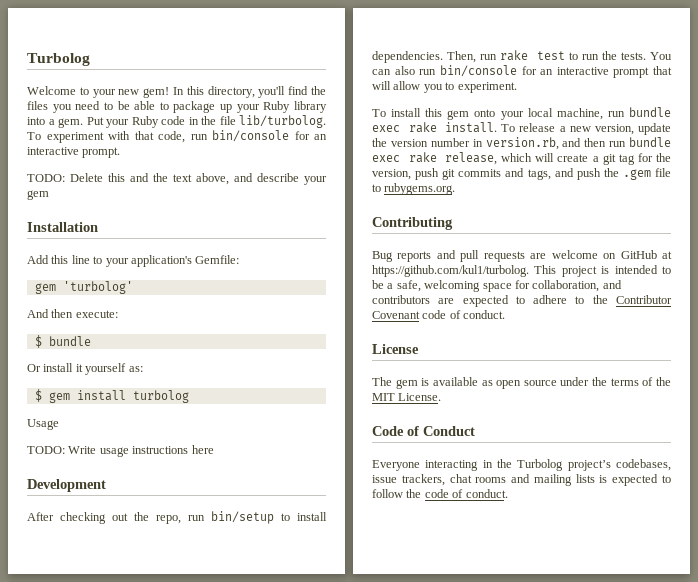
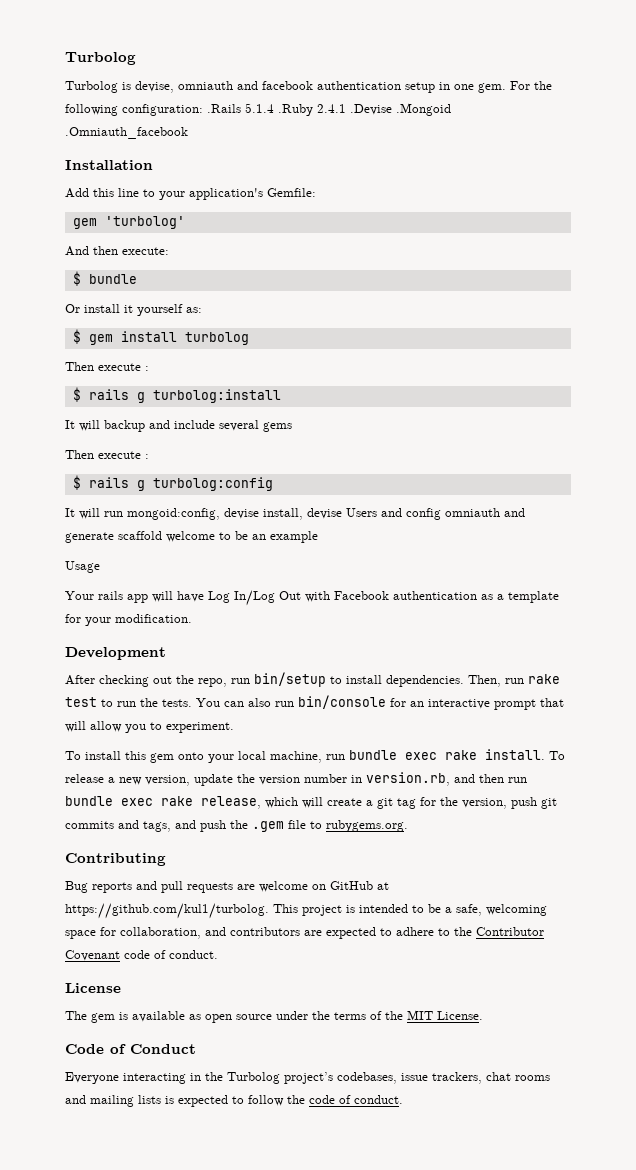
- Welcome to your new gem! In this directory, you'll find the files you need to be able to package up your Ruby library into a gem. Put your Ruby code in the file lib/turbolog. To experiment with that code, run bin/console for an interactive prompt.
- TODO: Delete this and the text above, and describe your gem
+ Turbolog is devise, omniauth and facebook authentication setup in one gem. For the following configuration: .Rails 5.1.4 .Ruby 2.4.1 .Devise .Mongoid .Omniauth_facebook
  $ gem install turbolog
+ Then execute :
+ $ rails g turbolog:install
+ It will backup and include several gems
+ Then execute :
+ $ rails g turbolog:config
+ It will run mongoid:config, devise install, devise Users and config omniauth and generate scaffold welcome to be an example
  Usage
- TODO: Write usage instructions here
+ Your rails app will have Log In/Log Out with Facebook authentication as a template for your modification.

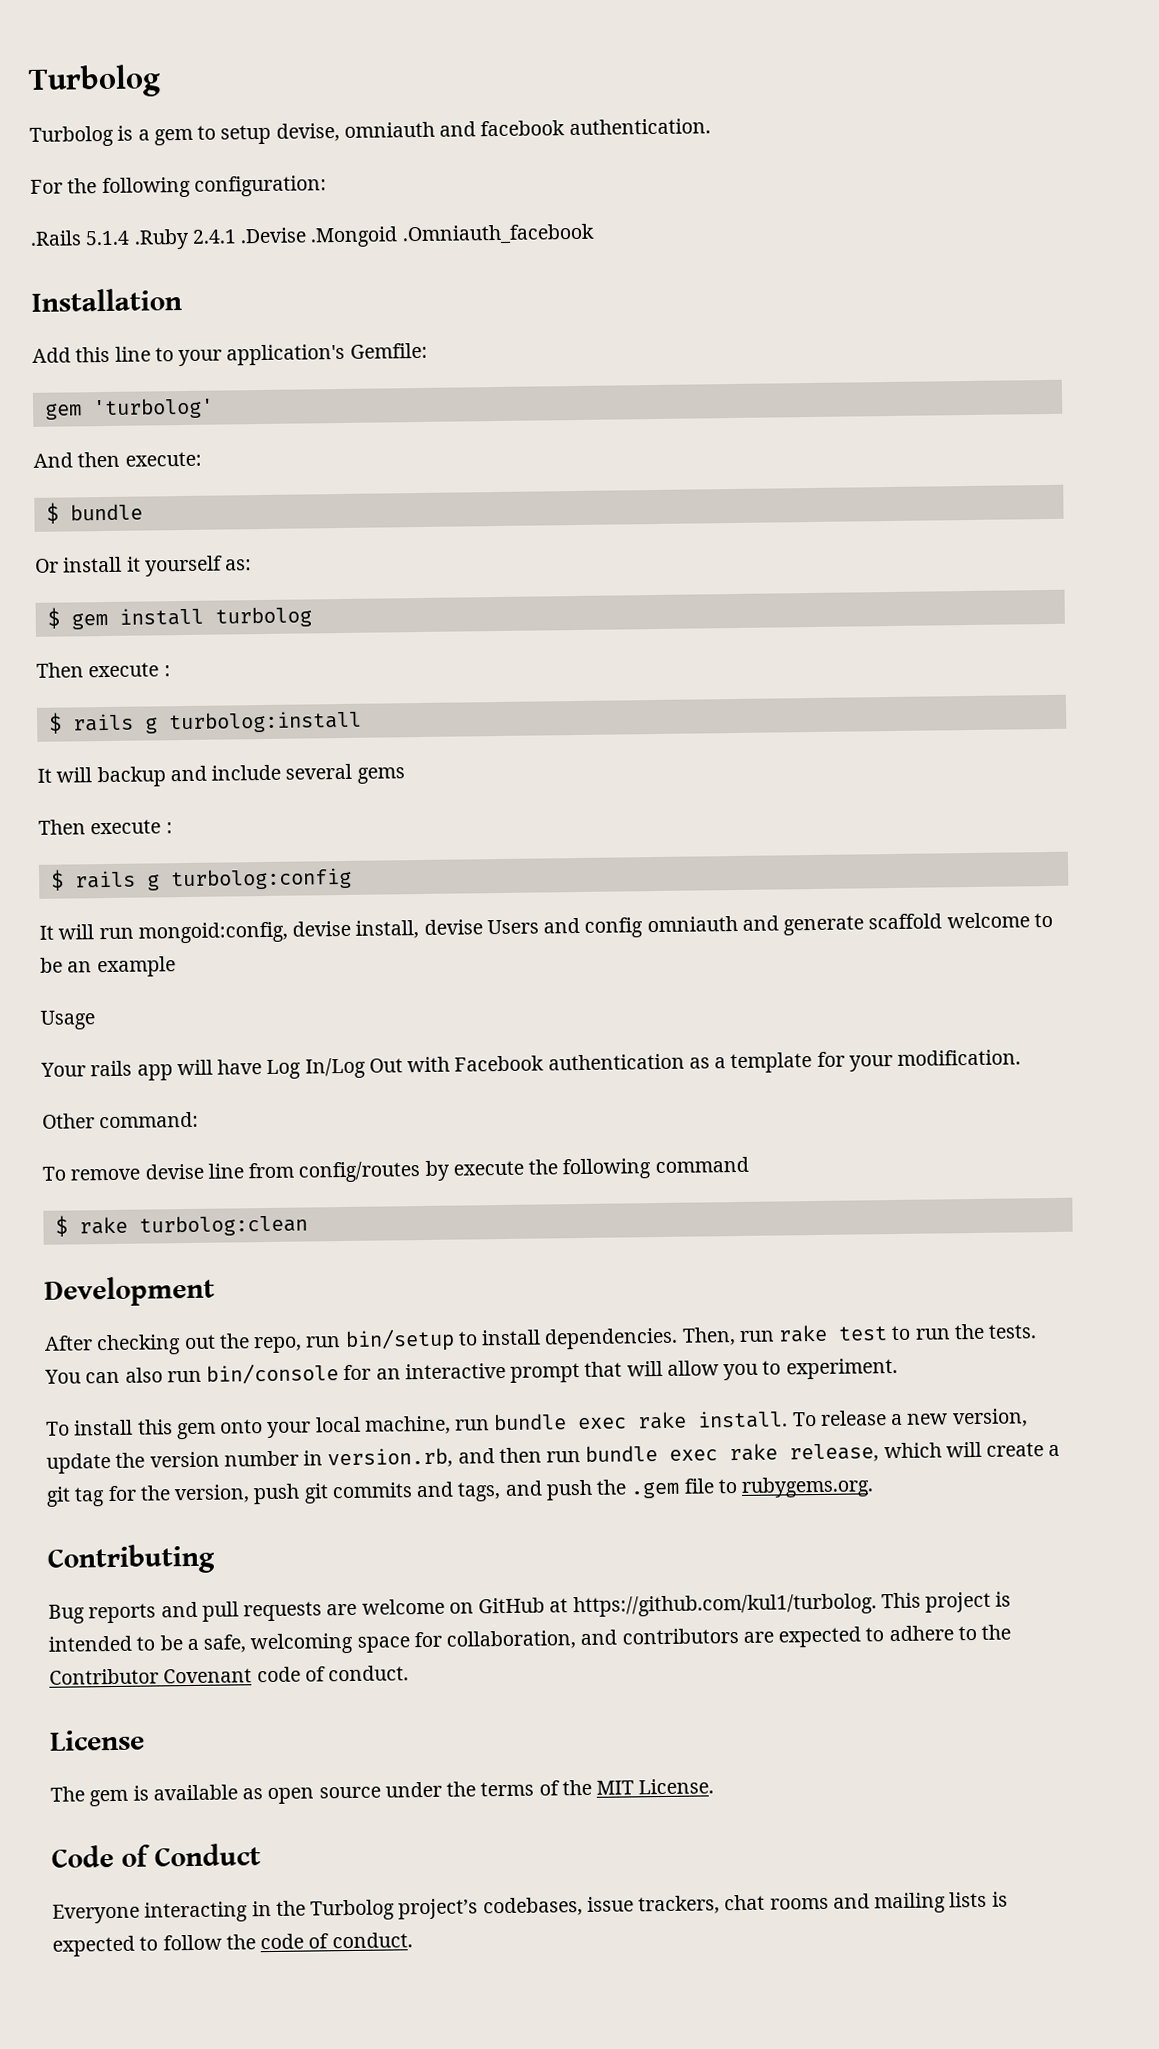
- Turbolog is devise, omniauth and facebook authentication setup in one gem. For the following configuration: .Rails 5.1.4 .Ruby 2.4.1 .Devise .Mongoid .Omniauth_facebook
+ Turbolog is a gem to setup devise, omniauth and facebook authentication.
+ For the following configuration:
+ .Rails 5.1.4 .Ruby 2.4.1 .Devise .Mongoid .Omniauth_facebook
+ Other command:
+ To remove devise line from config/routes by execute the following command
+ $ rake turbolog:clean

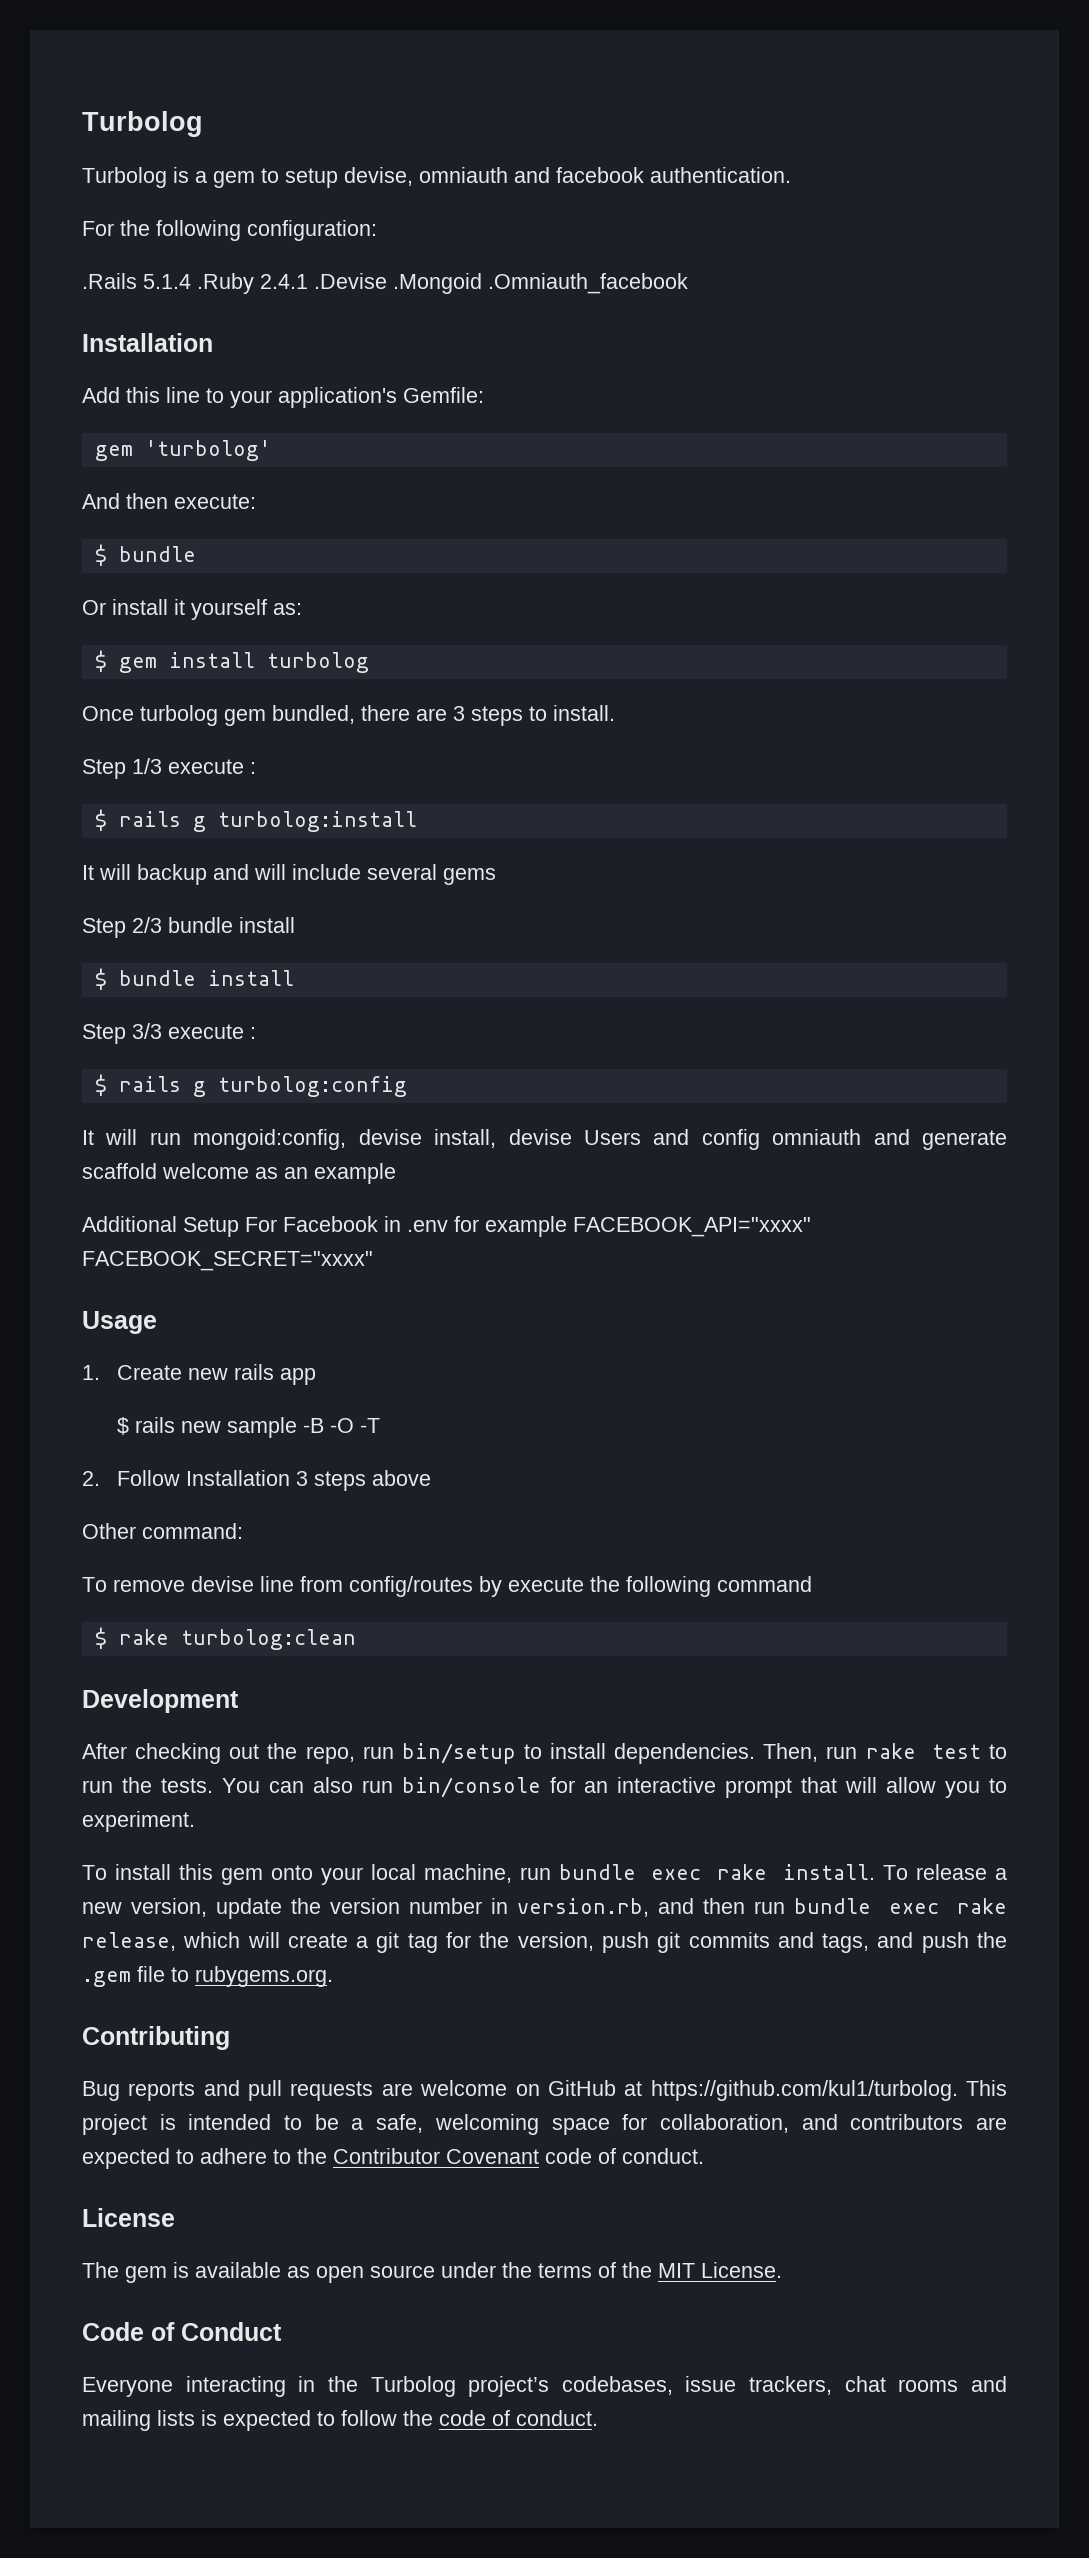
  $ gem install turbolog
- Then execute :
+ Once turbolog gem bundled, there are 3 steps to install.
+ Step 1/3 execute :
- It will backup and include several gems
- Then execute :
+ It will backup and will include several gems
+ Step 2/3 bundle install
+ $ bundle install
+ Step 3/3 execute :
- It will run mongoid:config, devise install, devise Users and config omniauth and generate scaffold welcome to be an example
+ It will run mongoid:config, devise install, devise Users and config omniauth and generate scaffold welcome as an example
+ Additional Setup For Facebook in .env for example FACEBOOK_API="xxxx" FACEBOOK_SECRET="xxxx"
  Usage
- Your rails app will have Log In/Log Out with Facebook authentication as a template for your modification.
+ 1. Create new rails app
+ $ rails new sample -B -O -T
+ 2. Follow Installation 3 steps above

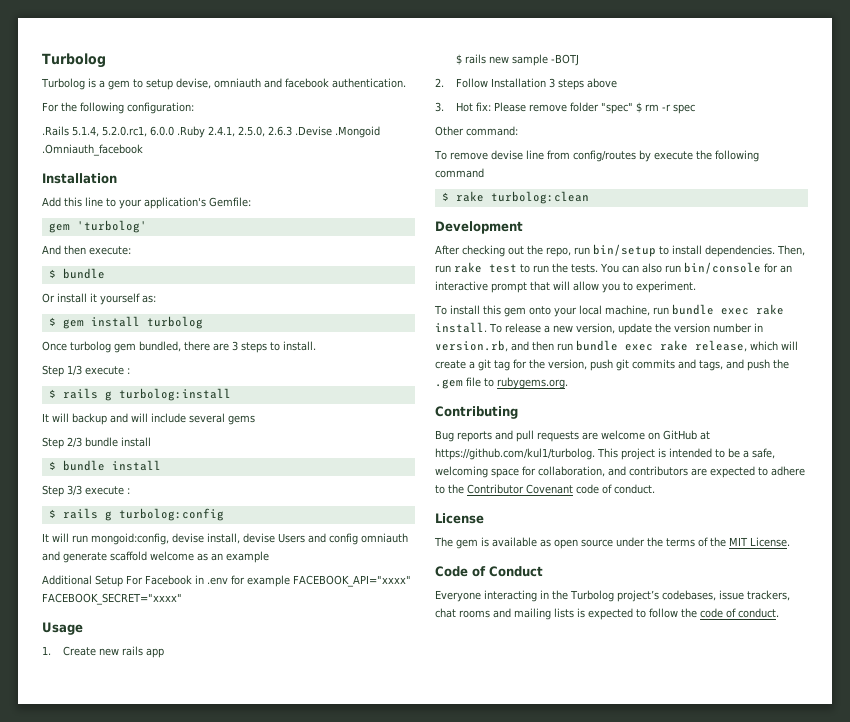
- .Rails 5.1.4 .Ruby 2.4.1 .Devise .Mongoid .Omniauth_facebook
+ .Rails 5.1.4, 5.2.0.rc1, 6.0.0 .Ruby 2.4.1, 2.5.0, 2.6.3 .Devise .Mongoid .Omniauth_facebook
- $ rails new sample -B -O -T
+ $ rails new sample -BOTJ
+ 3. Hot fix: Please remove folder "spec" $ rm -r spec

